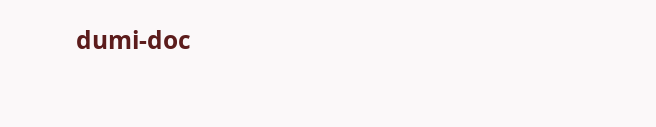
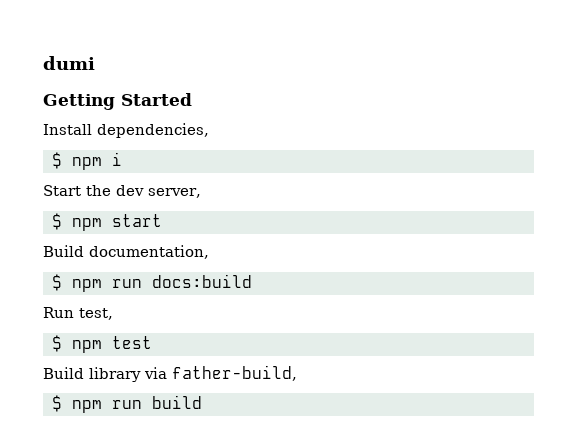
- dumi-doc
+ dumi
+ Getting Started
+ Install dependencies,
+ $ npm i
+ Start the dev server,
+ $ npm start
+ Build documentation,
+ $ npm run docs:build
+ Run test,
+ $ npm test
+ Build library via father-build,
+ $ npm run build

